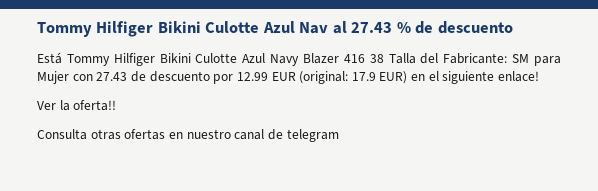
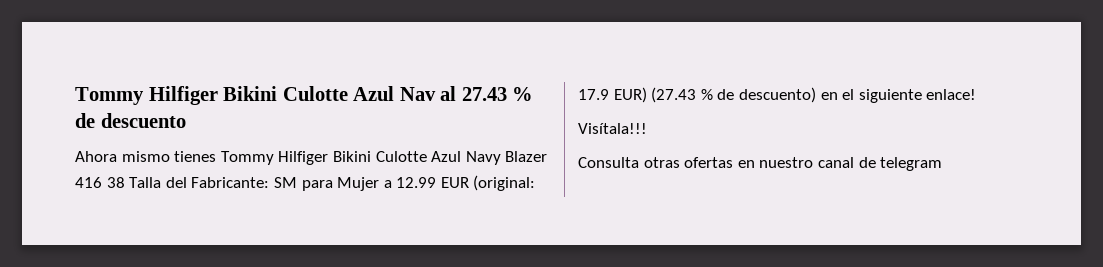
- Está Tommy Hilfiger Bikini Culotte Azul Navy Blazer 416 38 Talla del Fabricante: SM para Mujer con 27.43 de descuento por 12.99 EUR (original: 17.9 EUR) en el siguiente enlace!
+ Ahora mismo tienes Tommy Hilfiger Bikini Culotte Azul Navy Blazer 416 38 Talla del Fabricante: SM para Mujer a 12.99 EUR (original: 17.9 EUR) (27.43 % de descuento) en el siguiente enlace!
- Ver la oferta!!
+ Visítala!!!

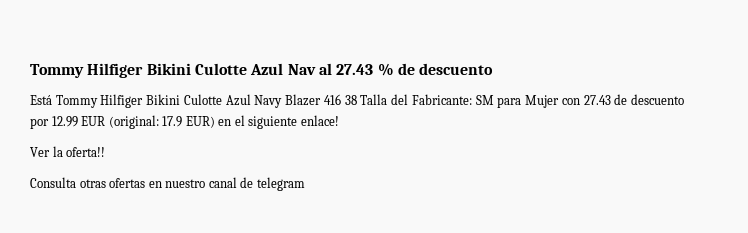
- Ahora mismo tienes Tommy Hilfiger Bikini Culotte Azul Navy Blazer 416 38 Talla del Fabricante: SM para Mujer a 12.99 EUR (original: 17.9 EUR) (27.43 % de descuento) en el siguiente enlace!
+ Está Tommy Hilfiger Bikini Culotte Azul Navy Blazer 416 38 Talla del Fabricante: SM para Mujer con 27.43 de descuento por 12.99 EUR (original: 17.9 EUR) en el siguiente enlace!
- Visítala!!!
+ Ver la oferta!!

